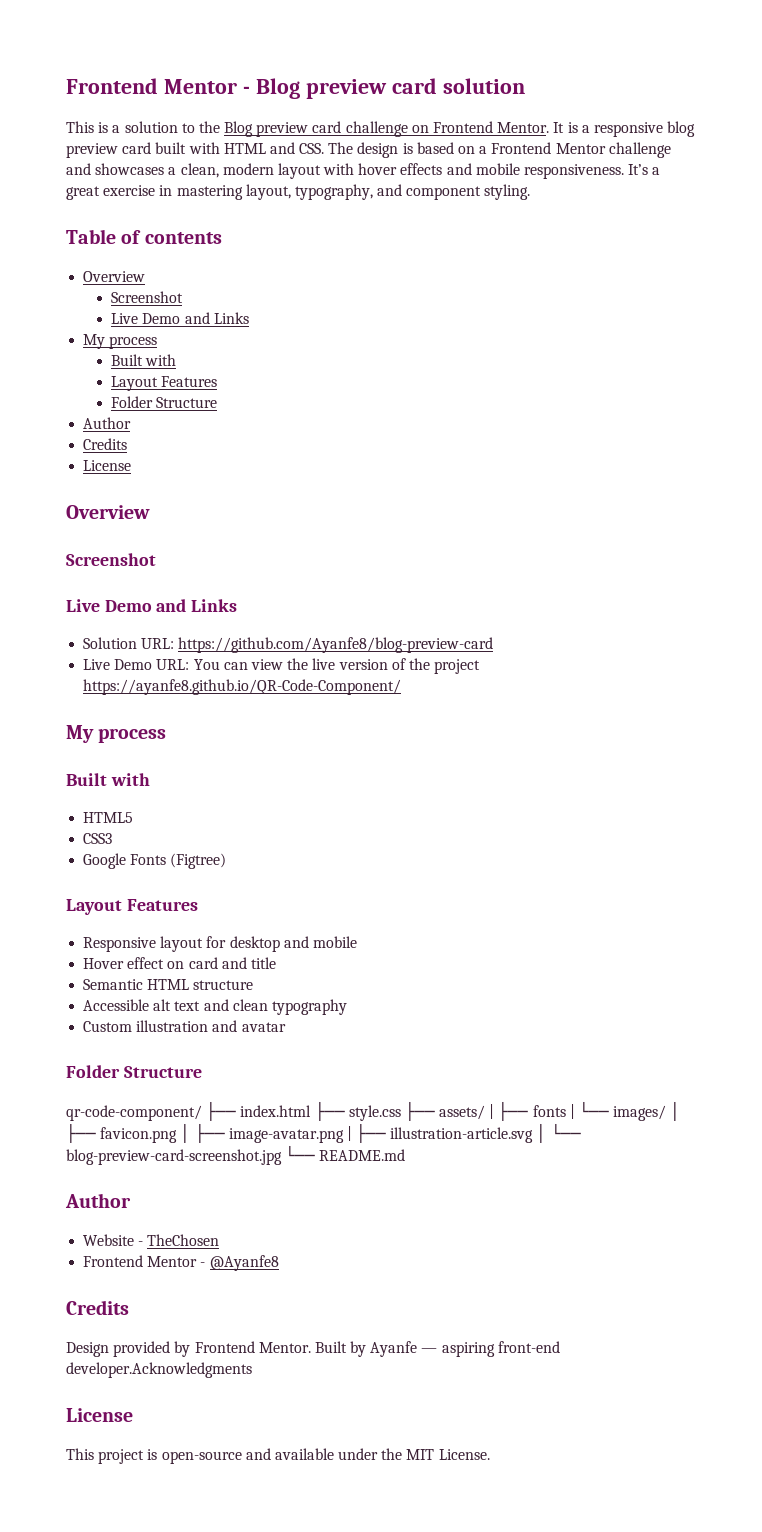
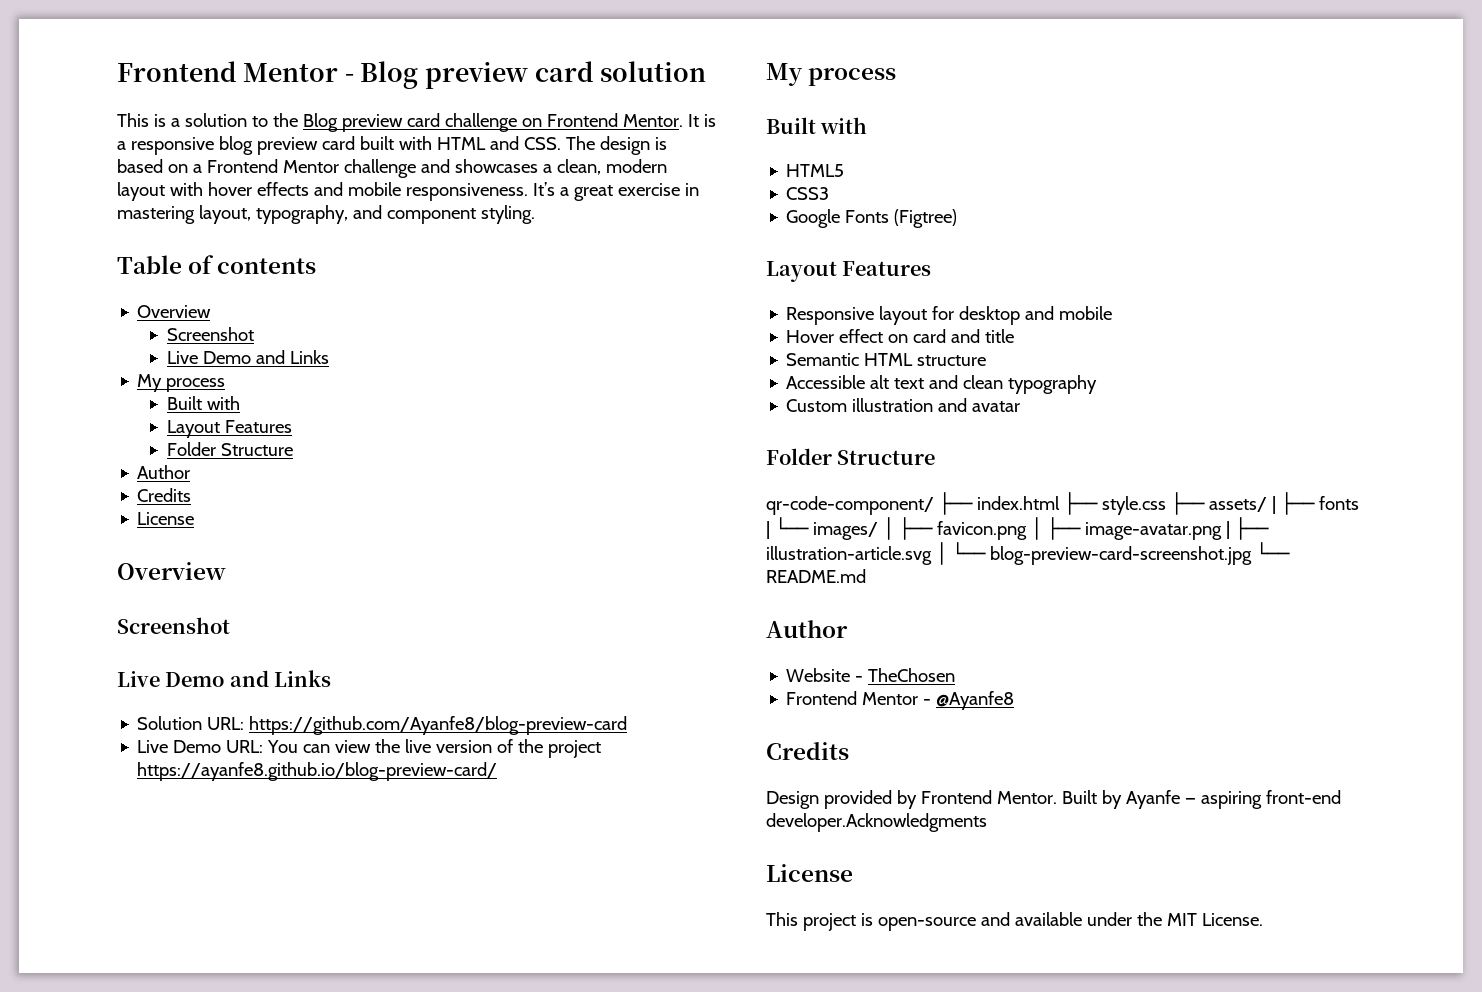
- Live Demo URL: You can view the live version of the project https://ayanfe8.github.io/QR-Code-Component/
+ Live Demo URL: You can view the live version of the project https://ayanfe8.github.io/blog-preview-card/

